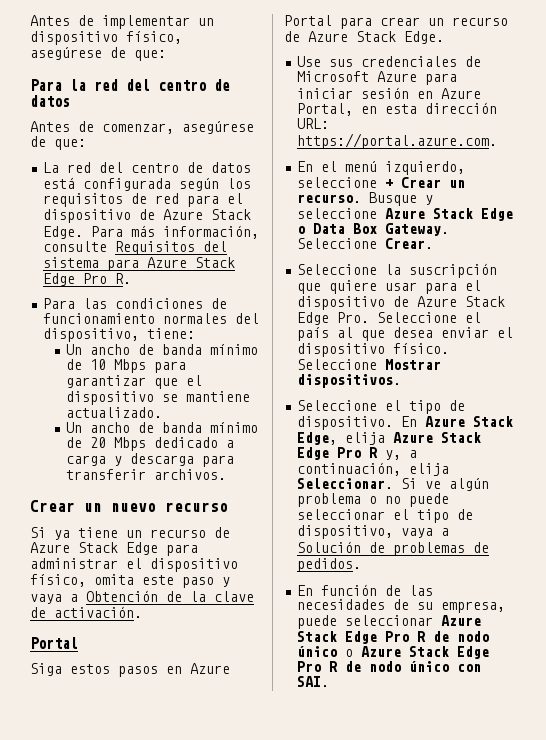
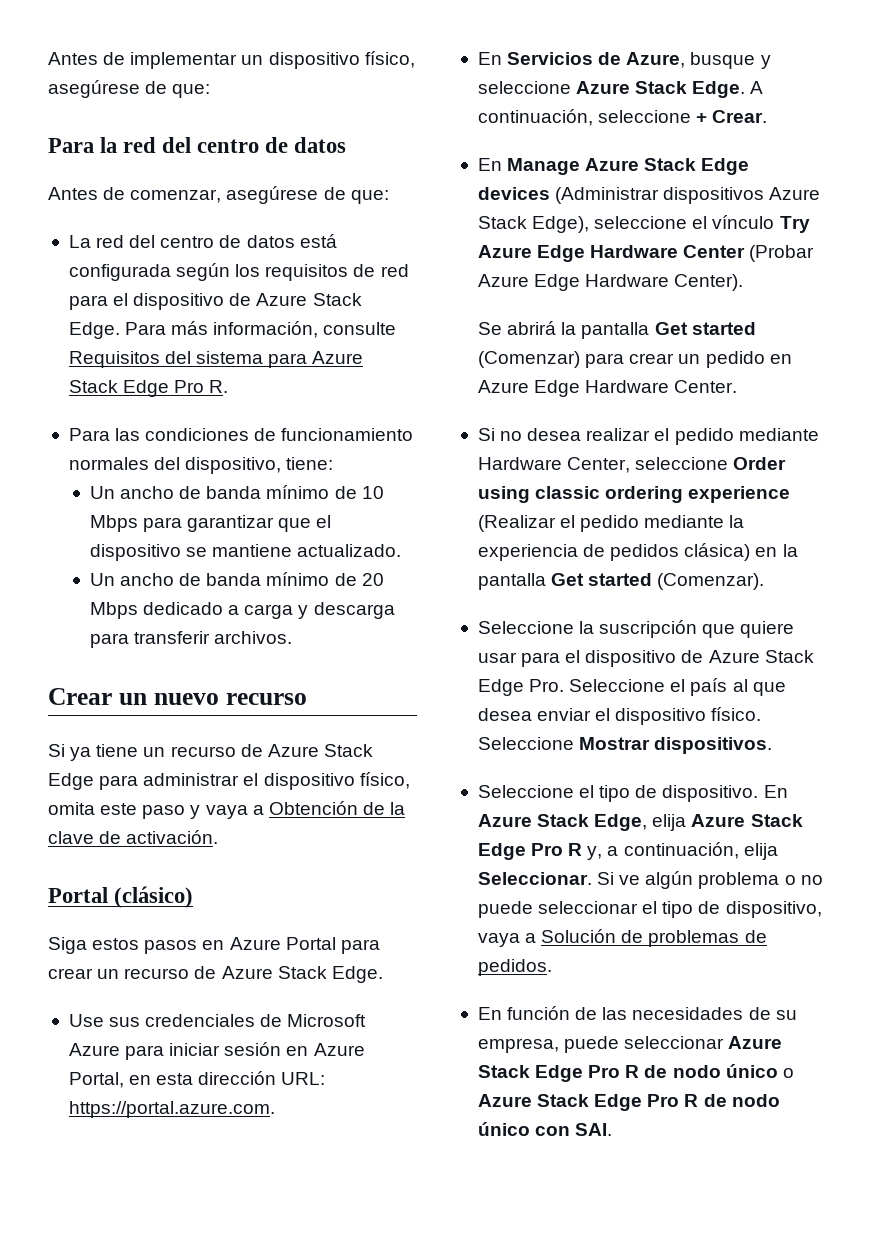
  Si ya tiene un recurso de Azure Stack Edge para administrar el dispositivo físico, omita este paso y vaya a Obtención de la clave de activación.
- Portal
+ Portal (clásico)
- En el menú izquierdo, seleccione + Crear un recurso. Busque y seleccione Azure Stack Edge o Data Box Gateway. Seleccione Crear.
+ En Servicios de Azure, busque y seleccione Azure Stack Edge. A continuación, seleccione + Crear.
+ En Manage Azure Stack Edge devices (Administrar dispositivos Azure Stack Edge), seleccione el vínculo Try Azure Edge Hardware Center (Probar Azure Edge Hardware Center).
+ Se abrirá la pantalla Get started (Comenzar) para crear un pedido en Azure Edge Hardware Center.
+ Si no desea realizar el pedido mediante Hardware Center, seleccione Order using classic ordering experience (Realizar el pedido mediante la experiencia de pedidos clásica) en la pantalla Get started (Comenzar).

